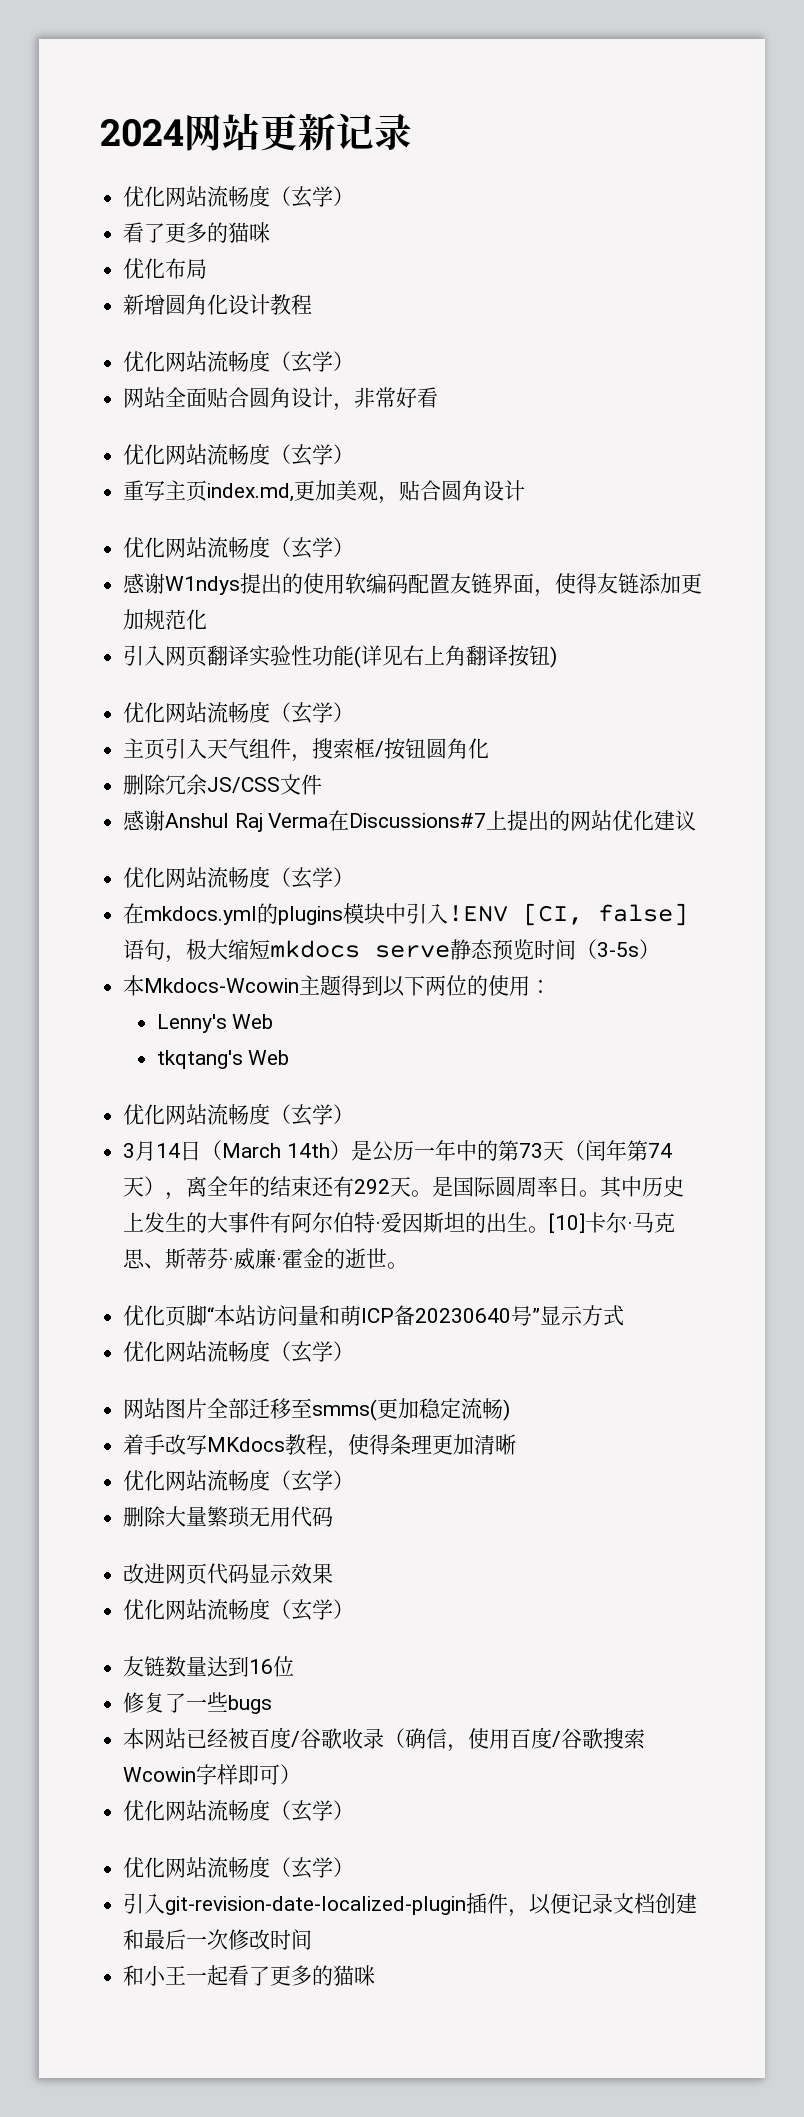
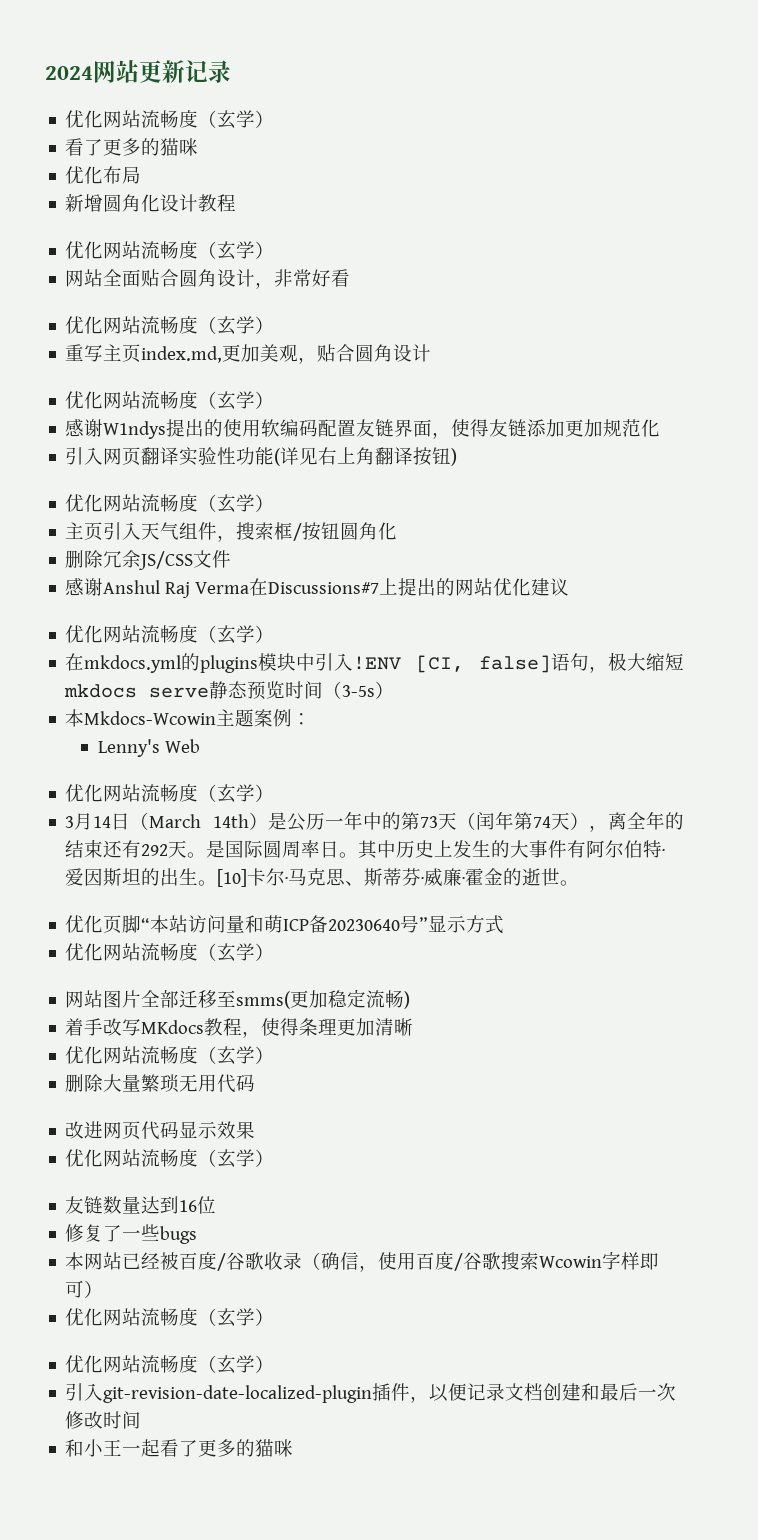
- 本Mkdocs-Wcowin主题得到以下两位的使用：
+ 本Mkdocs-Wcowin主题案例：
- tkqtang's Web

